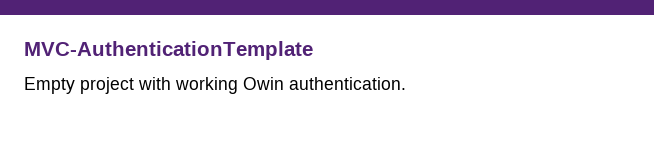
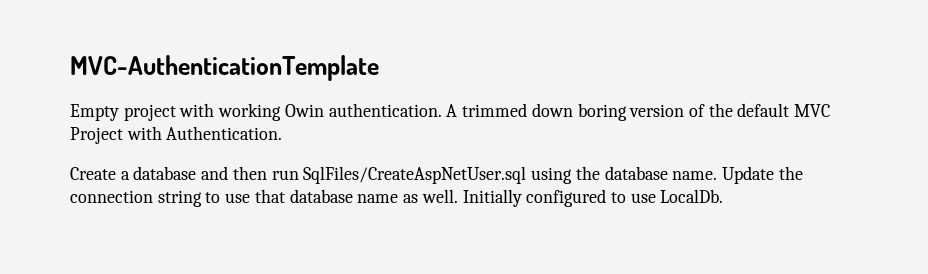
+ A trimmed down boring version of the default MVC Project with Authentication.
+ Create a database and then run SqlFiles/CreateAspNetUser.sql using the database name. Update the connection string to use that database name as well. Initially configured to use LocalDb.

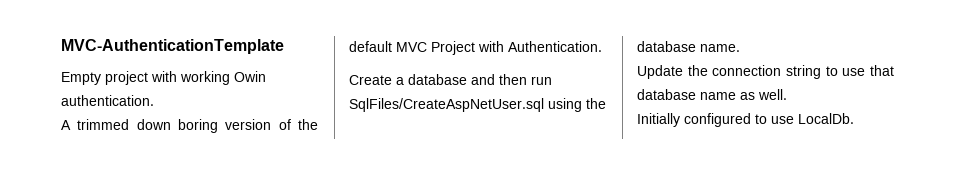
- Empty project with working Owin authentication. A trimmed down boring version of the default MVC Project with Authentication.
+ Empty project with working Owin authentication.
+ A trimmed down boring version of the default MVC Project with Authentication.
- Create a database and then run SqlFiles/CreateAspNetUser.sql using the database name. Update the connection string to use that database name as well. Initially configured to use LocalDb.
+ Create a database and then run SqlFiles/CreateAspNetUser.sql using the database name.
+ Update the connection string to use that database name as well.
+ Initially configured to use LocalDb.

